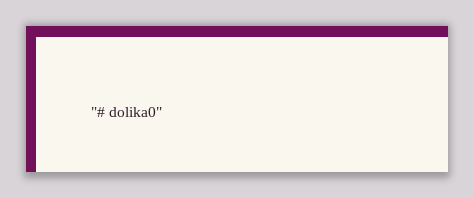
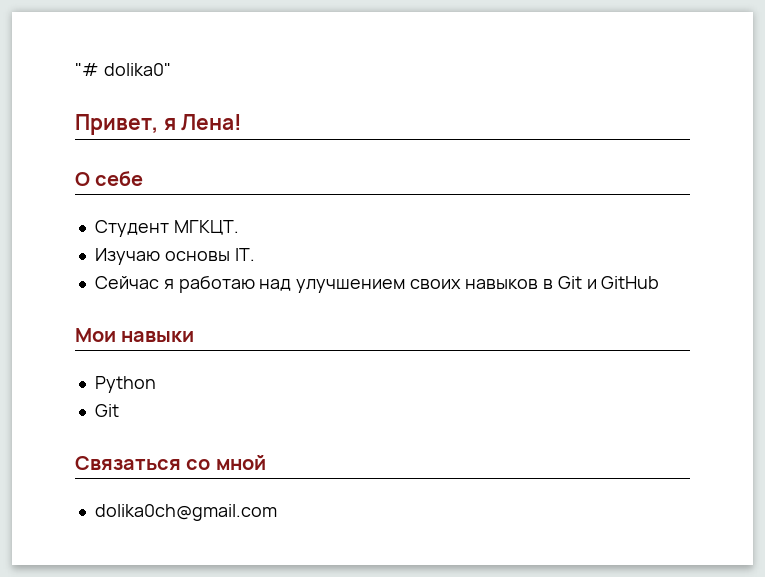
+ Привет, я Лена!
+ О себе
+ Студент МГКЦТ.
+ Изучаю основы IT.
+ Сейчас я работаю над улучшением своих навыков в Git и GitHub
+ Мои навыки
+ Python
+ Git
+ Связаться со мной
+ dolika0ch@gmail.com

